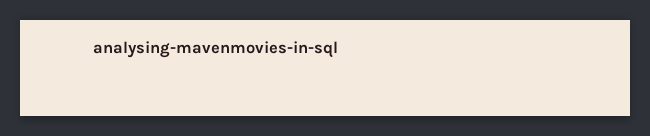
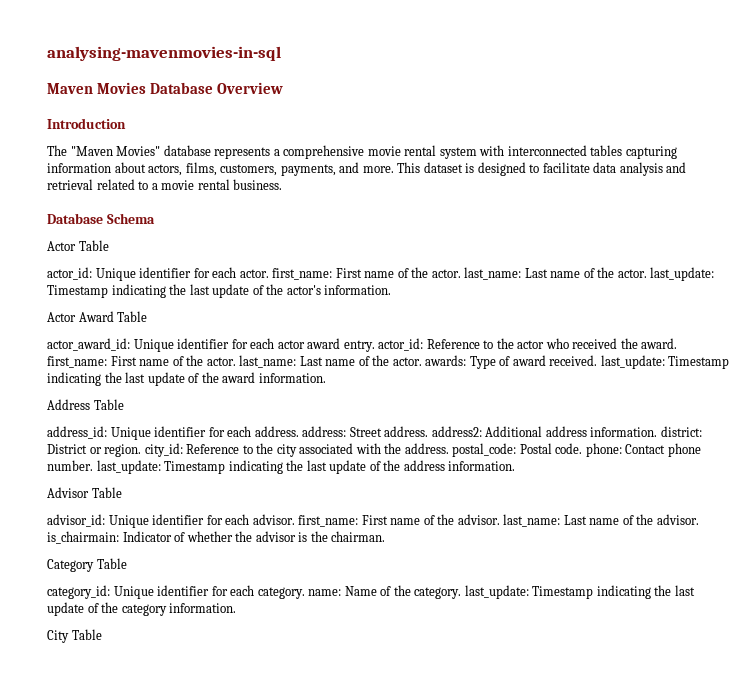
+ Maven Movies Database Overview
+ Introduction
+ The "Maven Movies" database represents a comprehensive movie rental system with interconnected tables capturing information about actors, films, customers, payments, and more. This dataset is designed to facilitate data analysis and retrieval related to a movie rental business.
+ Database Schema
+ Actor Table
+ actor_id: Unique identifier for each actor. first_name: First name of the actor. last_name: Last name of the actor. last_update: Timestamp indicating the last update of the actor's information.
+ Actor Award Table
+ actor_award_id: Unique identifier for each actor award entry. actor_id: Reference to the actor who received the award. first_name: First name of the actor. last_name: Last name of the actor. awards: Type of award received. last_update: Timestamp indicating the last update of the award information.
+ Address Table
+ address_id: Unique identifier for each address. address: Street address. address2: Additional address information. district: District or region. city_id: Reference to the city associated with the address. postal_code: Postal code. phone: Contact phone number. last_update: Timestamp indicating the last update of the address information.
+ Advisor Table
+ advisor_id: Unique identifier for each advisor. first_name: First name of the advisor. last_name: Last name of the advisor. is_chairmain: Indicator of whether the advisor is the chairman.
+ Category Table
+ category_id: Unique identifier for each category. name: Name of the category. last_update: Timestamp indicating the last update of the category information.
+ City Table

